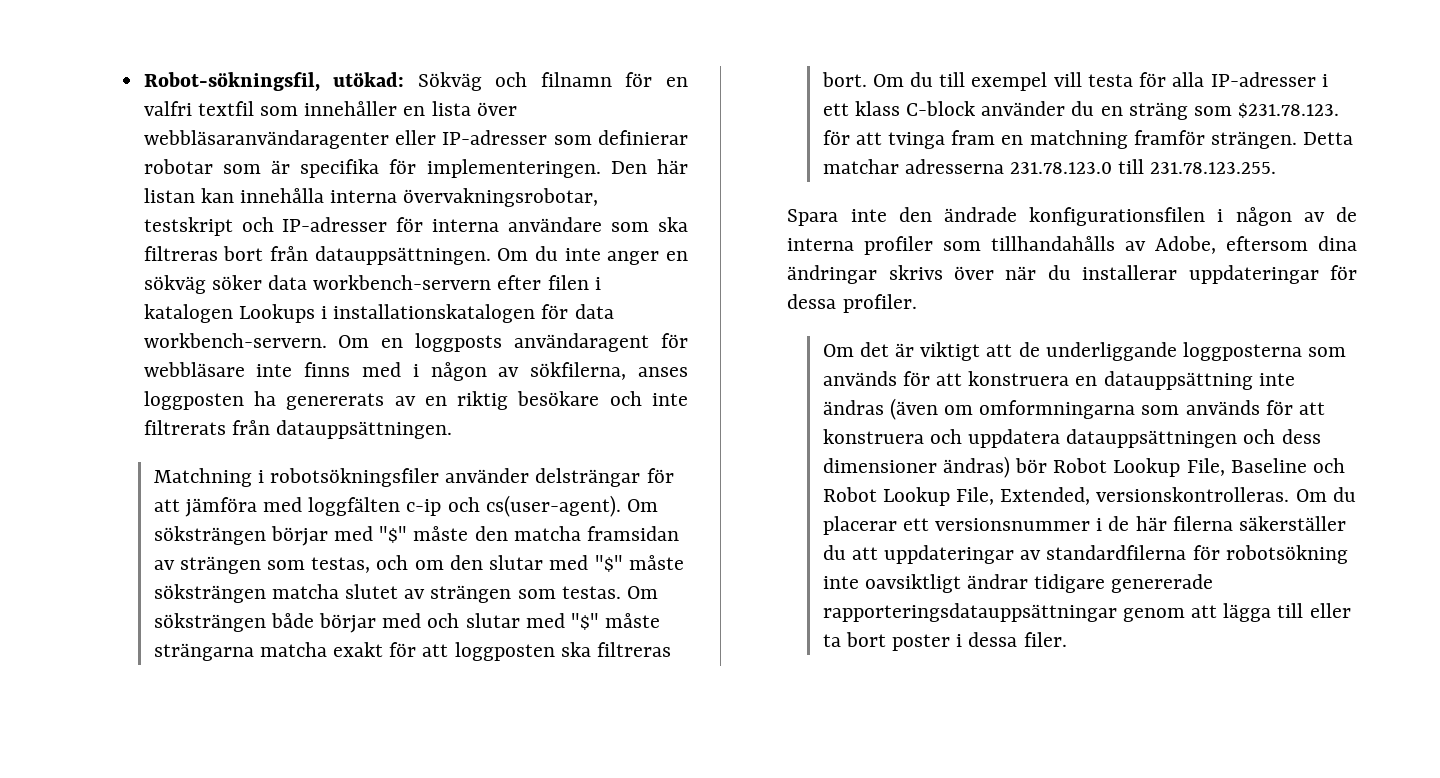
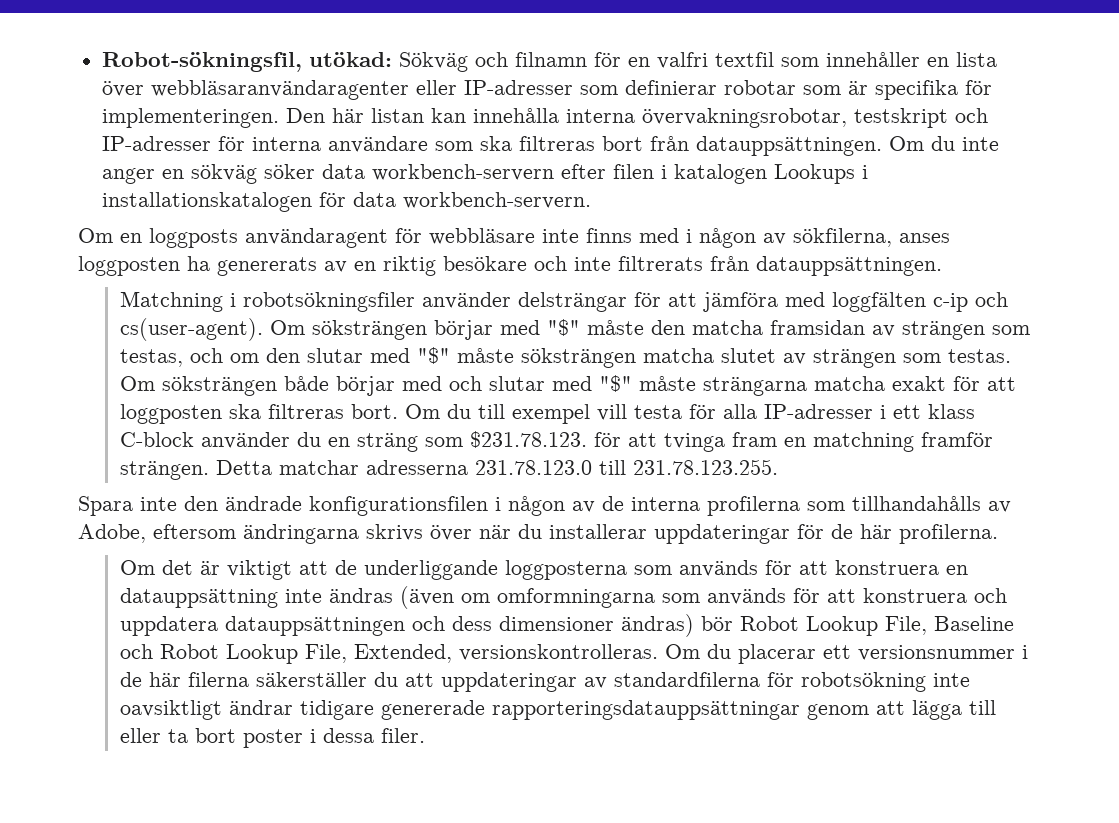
- Om du inte anger en sökväg söker data workbench-servern efter filen i katalogen Lookups i installationskatalogen för data workbench-servern. Om en loggposts användaragent för webbläsare inte finns med i någon av sökfilerna, anses loggposten ha genererats av en riktig besökare och inte filtrerats från datauppsättningen.
+ Om du inte anger en sökväg söker data workbench-servern efter filen i katalogen Lookups i installationskatalogen för data workbench-servern.
+ Om en loggposts användaragent för webbläsare inte finns med i någon av sökfilerna, anses loggposten ha genererats av en riktig besökare och inte filtrerats från datauppsättningen.
- Spara inte den ändrade konfigurationsfilen i någon av de interna profiler som tillhandahålls av Adobe, eftersom dina ändringar skrivs över när du installerar uppdateringar för dessa profiler.
+ Spara inte den ändrade konfigurationsfilen i någon av de interna profilerna som tillhandahålls av Adobe, eftersom ändringarna skrivs över när du installerar uppdateringar för de här profilerna.

